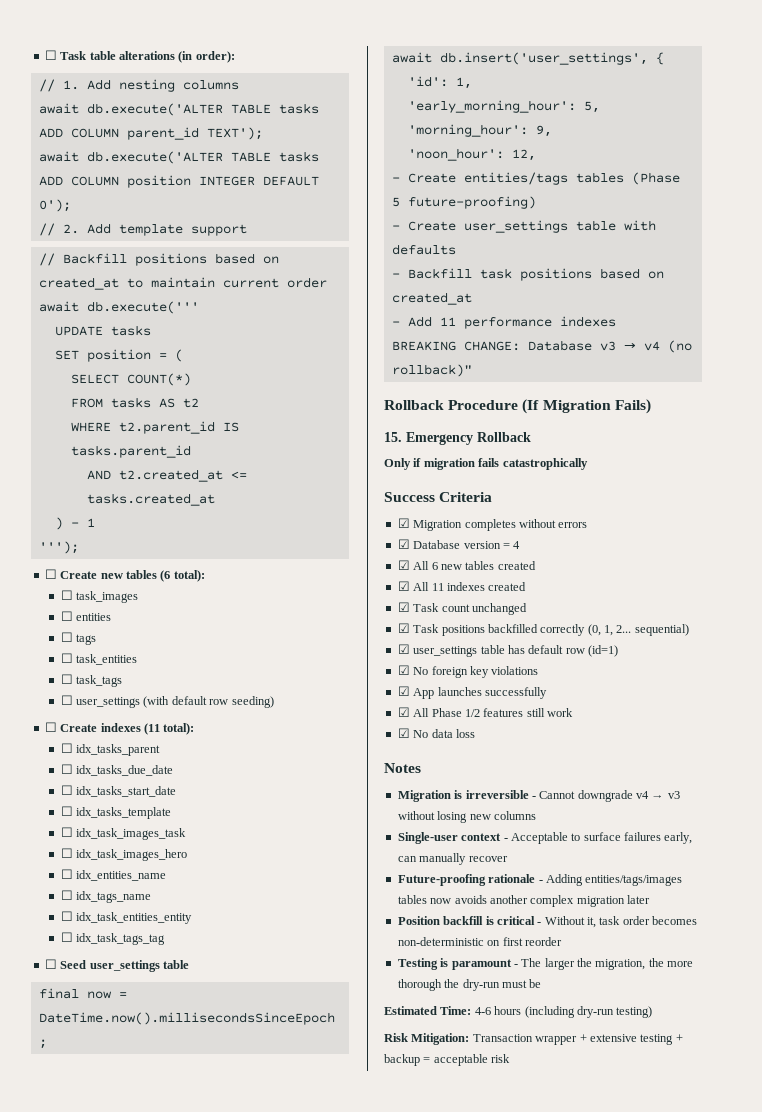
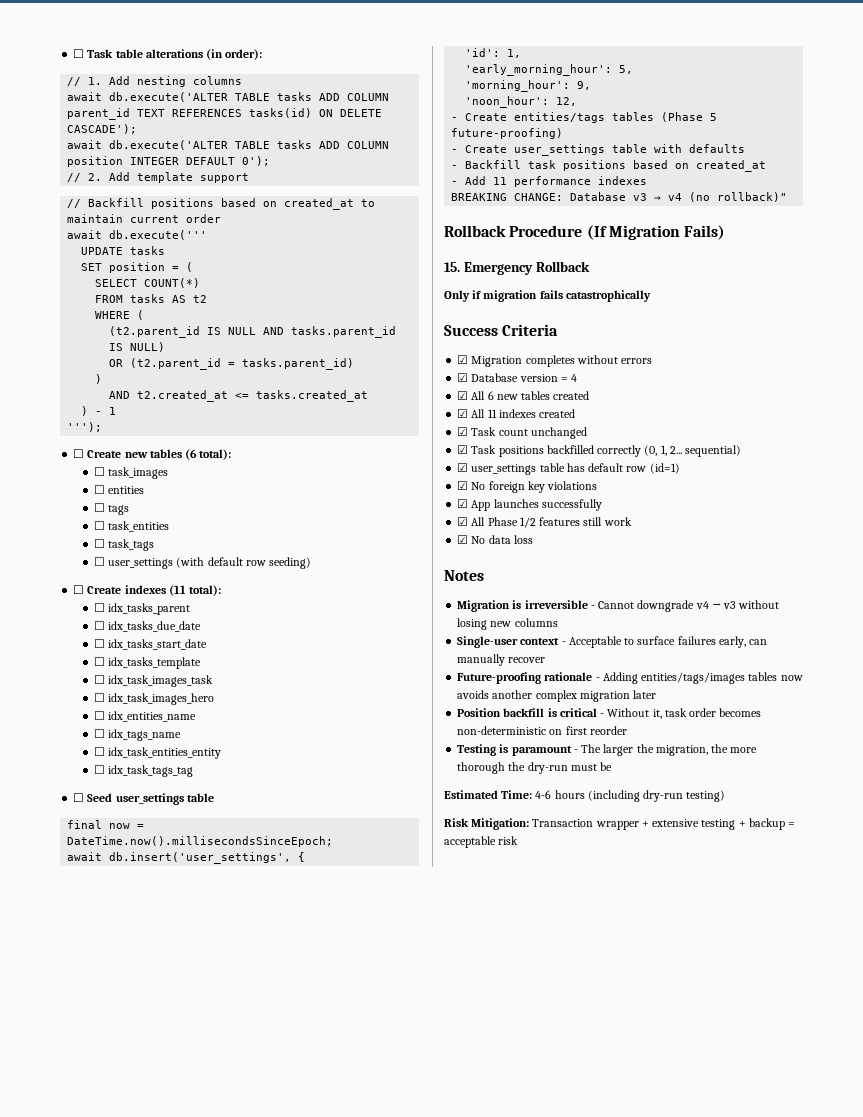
- await db.execute('ALTER TABLE tasks ADD COLUMN parent_id TEXT');
+ await db.execute('ALTER TABLE tasks ADD COLUMN parent_id TEXT REFERENCES tasks(id) ON DELETE CASCADE');
- WHERE t2.parent_id IS tasks.parent_id
+ WHERE (
+ (t2.parent_id IS NULL AND tasks.parent_id IS NULL)
+ OR (t2.parent_id = tasks.parent_id)
+ )

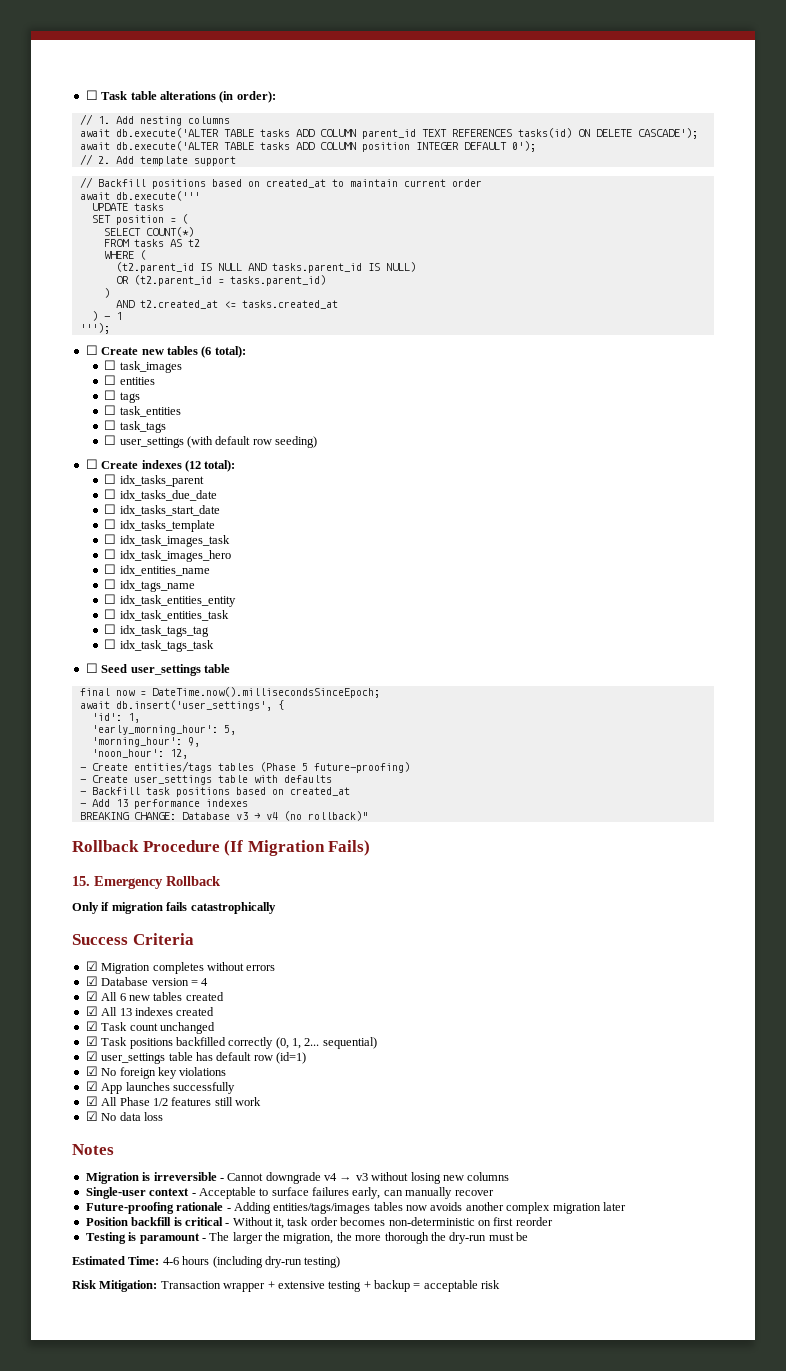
- ☐ Create indexes (11 total):
+ ☐ Create indexes (12 total):
+ ☐ idx_task_entities_task
+ ☐ idx_task_tags_task
- - Add 11 performance indexes
+ - Add 13 performance indexes
- ☑ All 11 indexes created
+ ☑ All 13 indexes created

